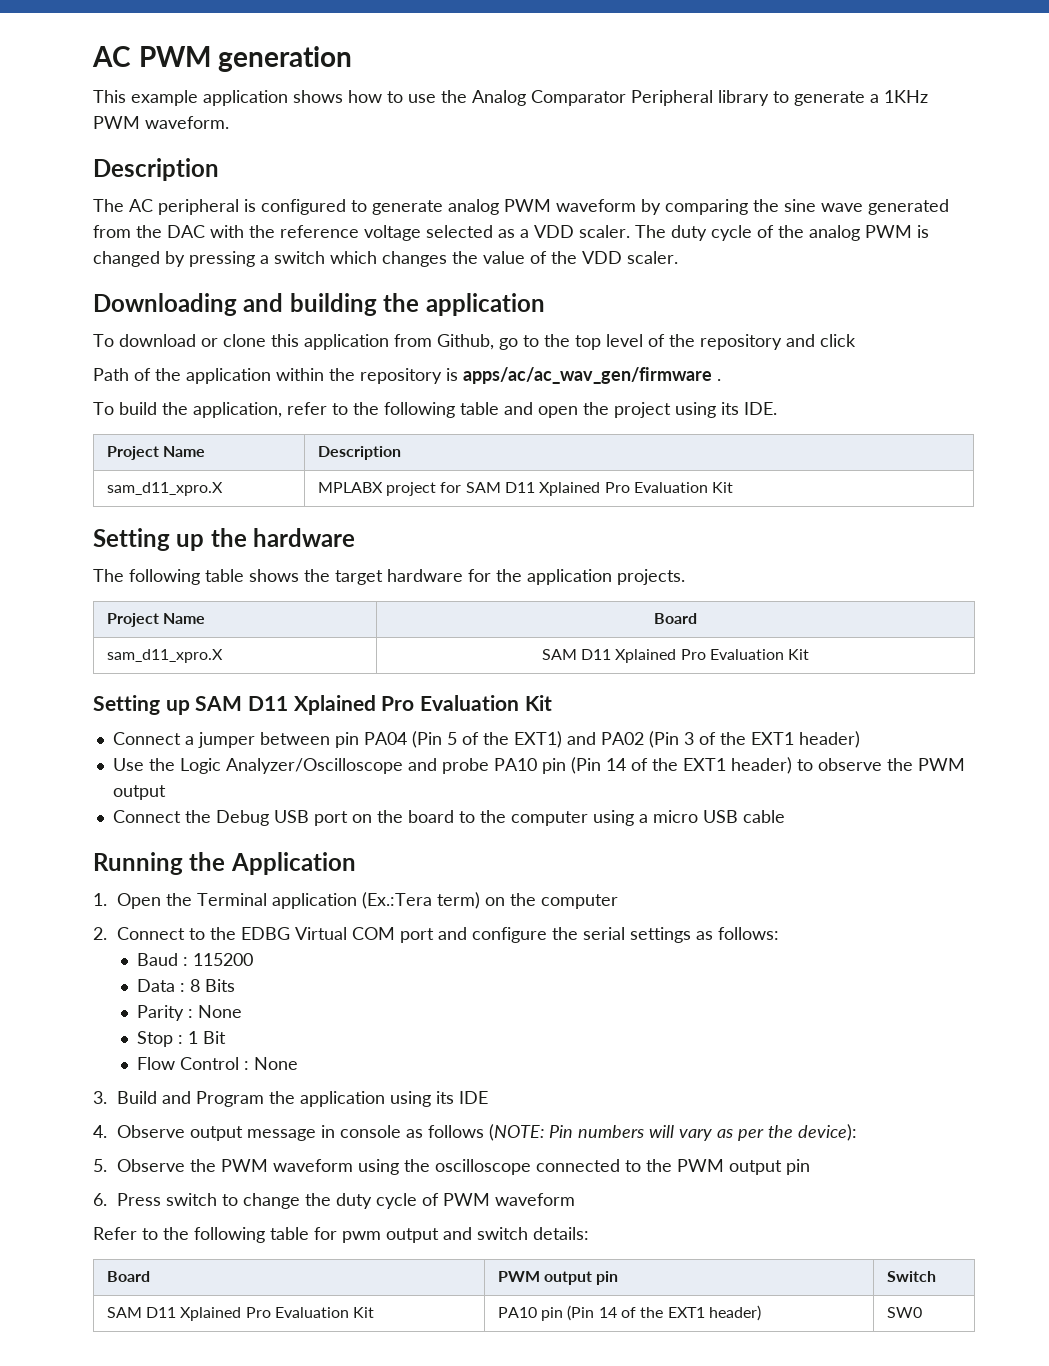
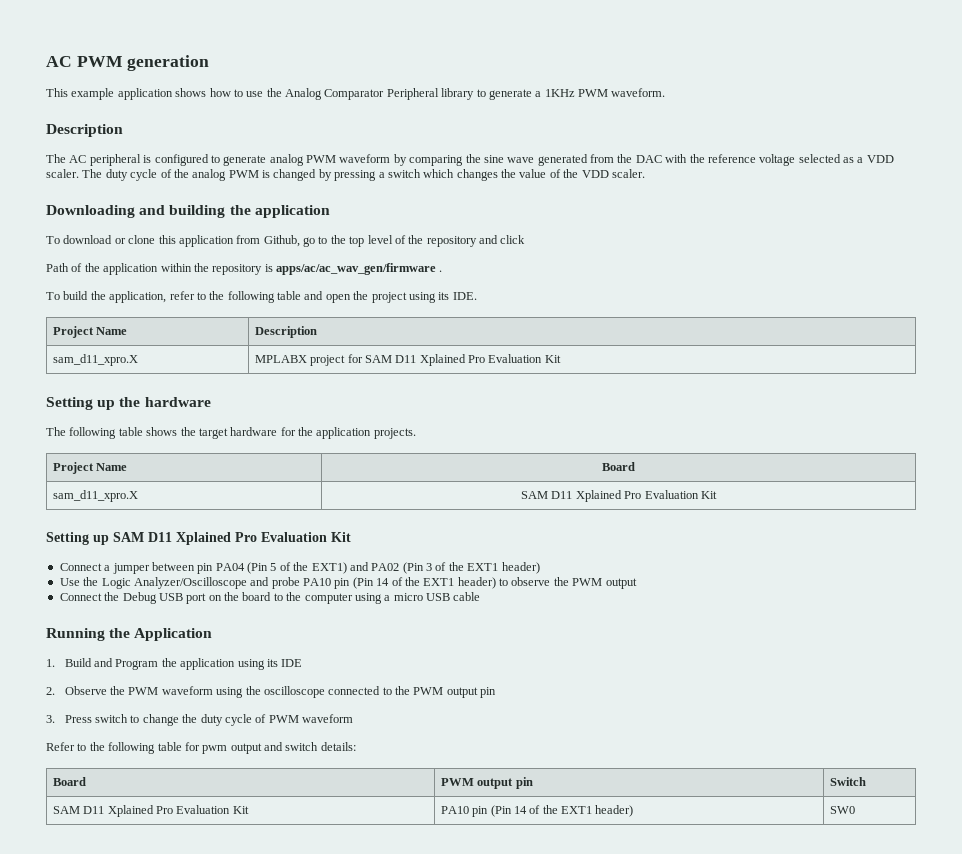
- 1. Open the Terminal application (Ex.:Tera term) on the computer
- 2. Connect to the EDBG Virtual COM port and configure the serial settings as follows:
- Baud : 115200
- Data : 8 Bits
- Parity : None
- Stop : 1 Bit
- Flow Control : None
- 3. Build and Program the application using its IDE
+ 1. Build and Program the application using its IDE
- 4. Observe output message in console as follows (NOTE: Pin numbers will vary as per the device):
- 5. Observe the PWM waveform using the oscilloscope connected to the PWM output pin
+ 2. Observe the PWM waveform using the oscilloscope connected to the PWM output pin
- 6. Press switch to change the duty cycle of PWM waveform
+ 3. Press switch to change the duty cycle of PWM waveform

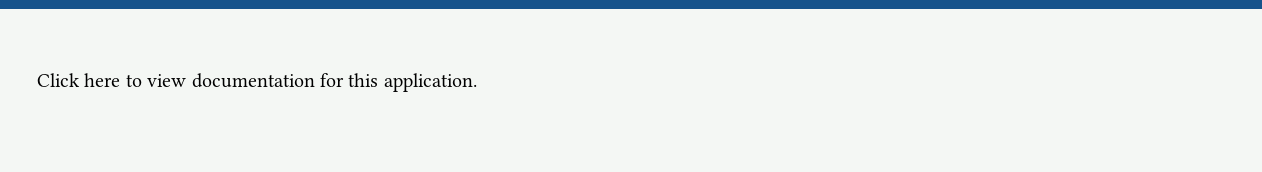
- AC PWM generation
- This example application shows how to use the Analog Comparator Peripheral library to generate a 1KHz PWM waveform.
- Description
- The AC peripheral is configured to generate analog PWM waveform by comparing the sine wave generated from the DAC with the reference voltage selected as a VDD scaler. The duty cycle of the analog PWM is changed by pressing a switch which changes the value of the VDD scaler.
- Downloading and building the application
- To download or clone this application from Github, go to the top level of the repository and click
- Path of the application within the repository is apps/ac/ac_wav_gen/firmware .
- To build the application, refer to the following table and open the project using its IDE.
- Project Name | Description
- sam_d11_xpro.X | MPLABX project for SAM D11 Xplained Pro Evaluation Kit
- Setting up the hardware
- The following table shows the target hardware for the application projects.
- Project Name | Board
- sam_d11_xpro.X | SAM D11 Xplained Pro Evaluation Kit
- Setting up SAM D11 Xplained Pro Evaluation Kit
- Connect a jumper between pin PA04 (Pin 5 of the EXT1) and PA02 (Pin 3 of the EXT1 header)
- Use the Logic Analyzer/Oscilloscope and probe PA10 pin (Pin 14 of the EXT1 header) to observe the PWM output
- Connect the Debug USB port on the board to the computer using a micro USB cable
- Running the Application
- 1. Build and Program the application using its IDE
- 2. Observe the PWM waveform using the oscilloscope connected to the PWM output pin
- 3. Press switch to change the duty cycle of PWM waveform
- Refer to the following table for pwm output and switch details:
- Board | PWM output pin | Switch
- SAM D11 Xplained Pro Evaluation Kit | PA10 pin (Pin 14 of the EXT1 header) | SW0
+ Click here to view documentation for this application.

